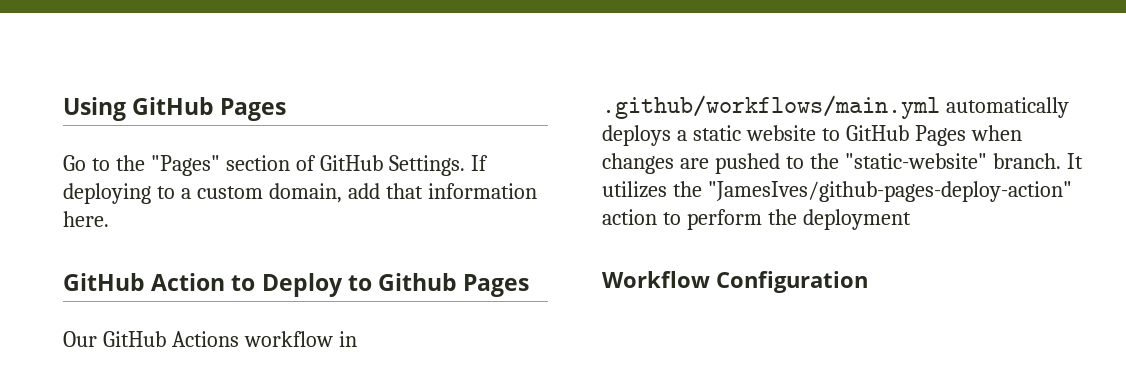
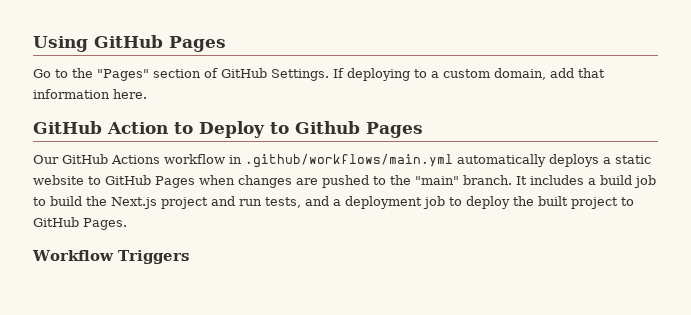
- Our GitHub Actions workflow in .github/workflows/main.yml automatically deploys a static website to GitHub Pages when changes are pushed to the "static-website" branch.
+ Our GitHub Actions workflow in .github/workflows/main.yml automatically deploys a static website to GitHub Pages when changes are pushed to the "main" branch.
- It utilizes the "JamesIves/github-pages-deploy-action" action to perform the deployment
+ It includes a build job to build the Next.js project and run tests, and a deployment job to deploy the built project to GitHub Pages.
- Workflow Configuration
+ Workflow Triggers

